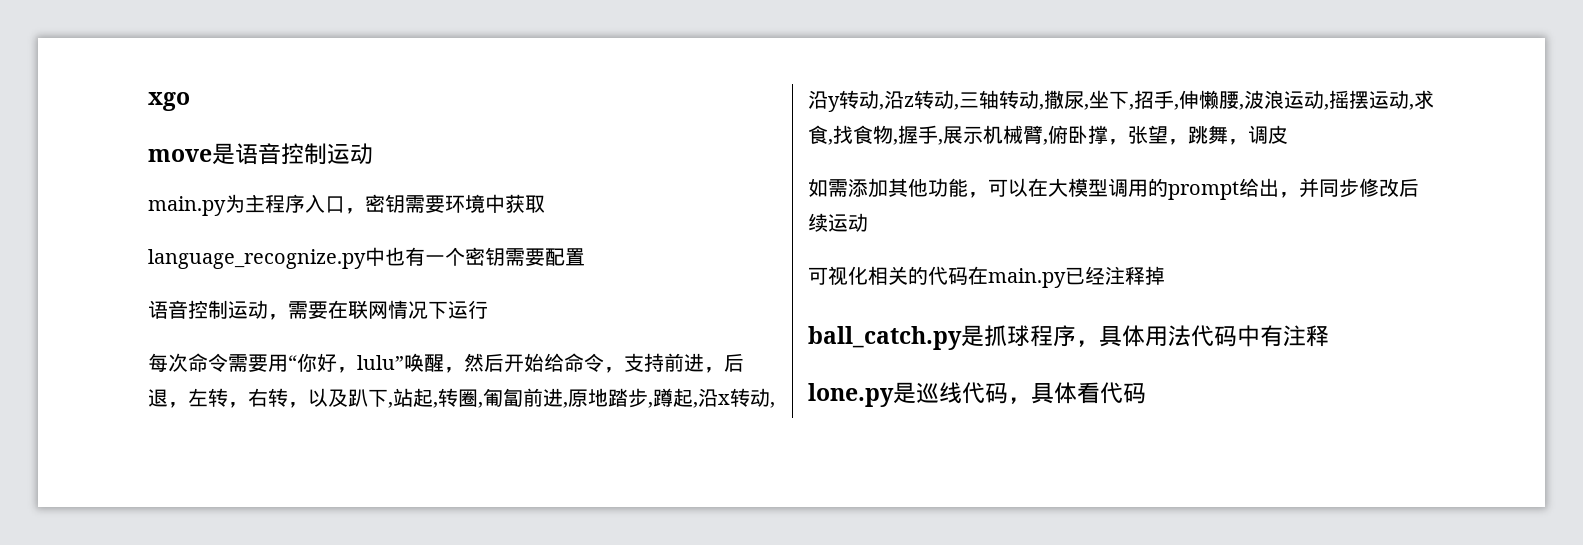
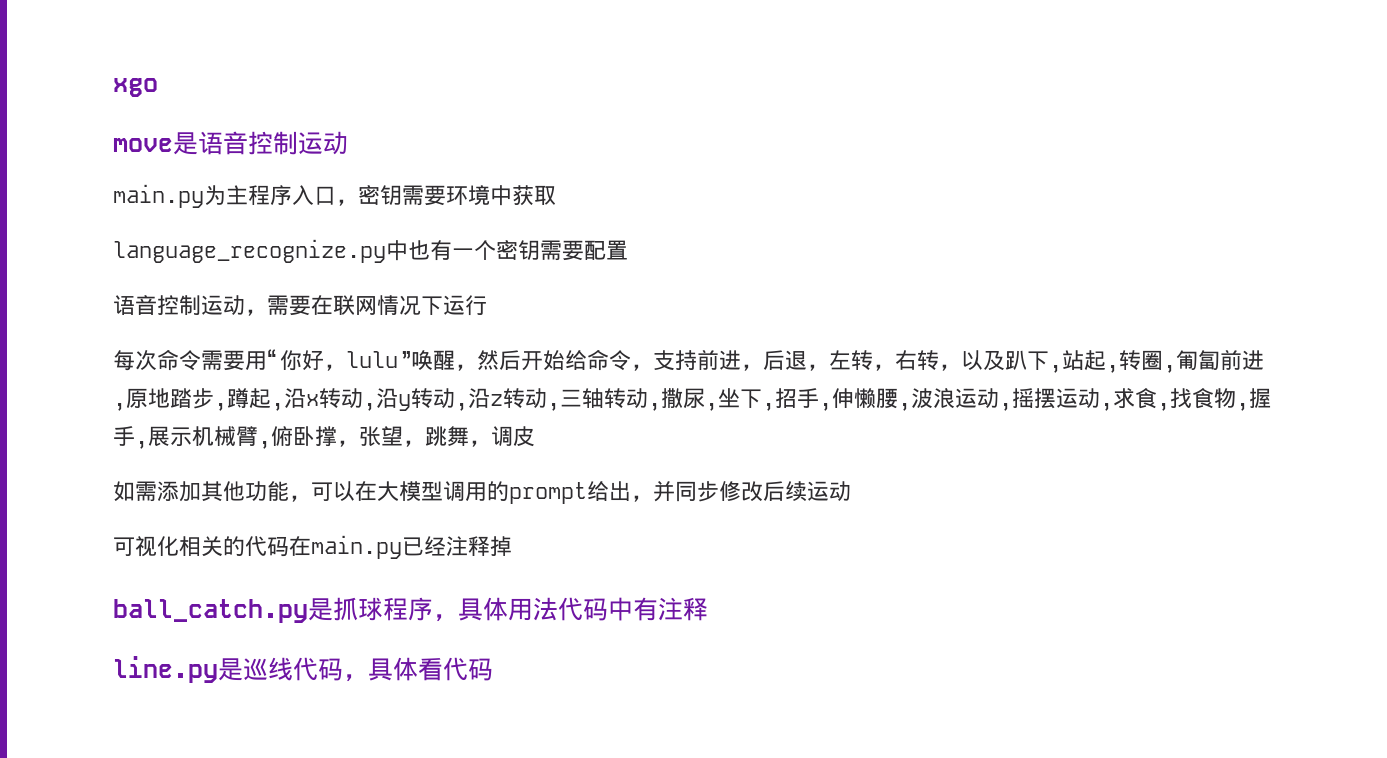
- lone.py是巡线代码，具体看代码
+ line.py是巡线代码，具体看代码

